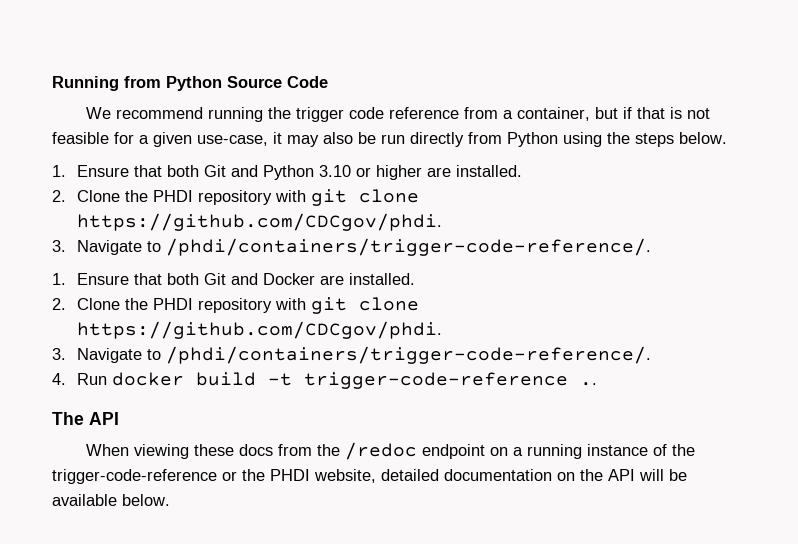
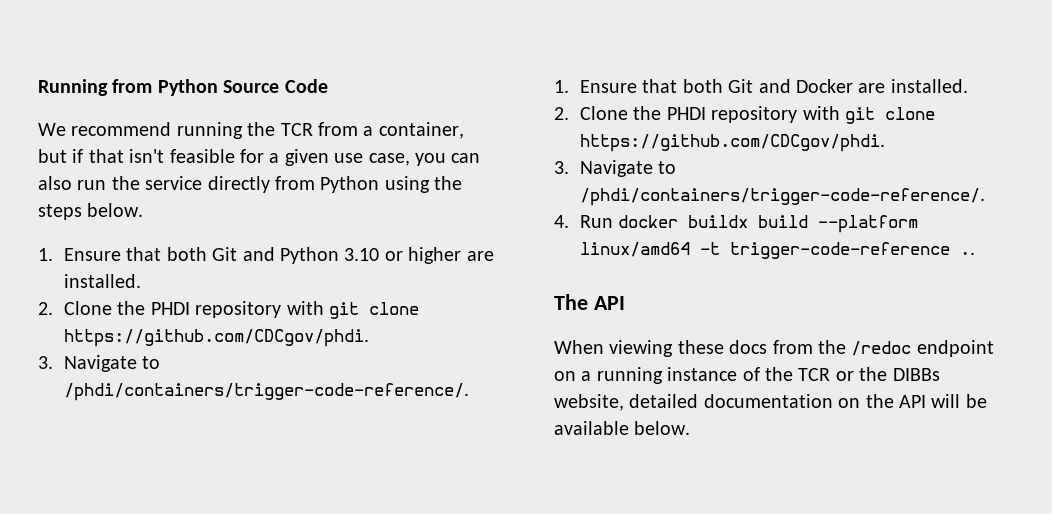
- We recommend running the trigger code reference from a container, but if that is not feasible for a given use-case, it may also be run directly from Python using the steps below.
+ We recommend running the TCR from a container, but if that isn't feasible for a given use case, you can also run the service directly from Python using the steps below.
- 4. Run docker build -t trigger-code-reference ..
+ 4. Run docker buildx build --platform linux/amd64 -t trigger-code-reference ..
- When viewing these docs from the /redoc endpoint on a running instance of the trigger-code-reference or the PHDI website, detailed documentation on the API will be available below.
+ When viewing these docs from the /redoc endpoint on a running instance of the TCR or the DIBBs website, detailed documentation on the API will be available below.

